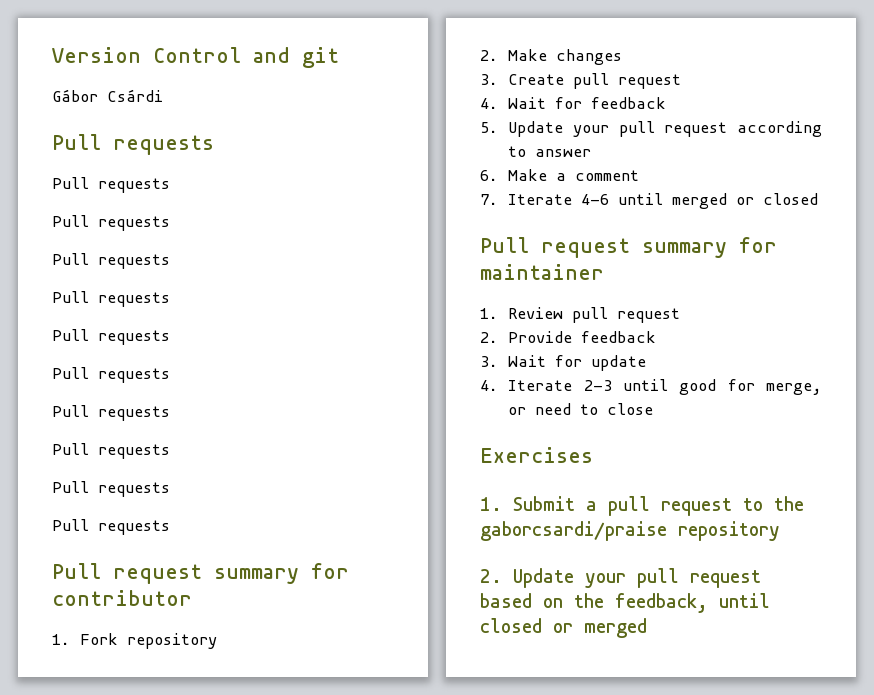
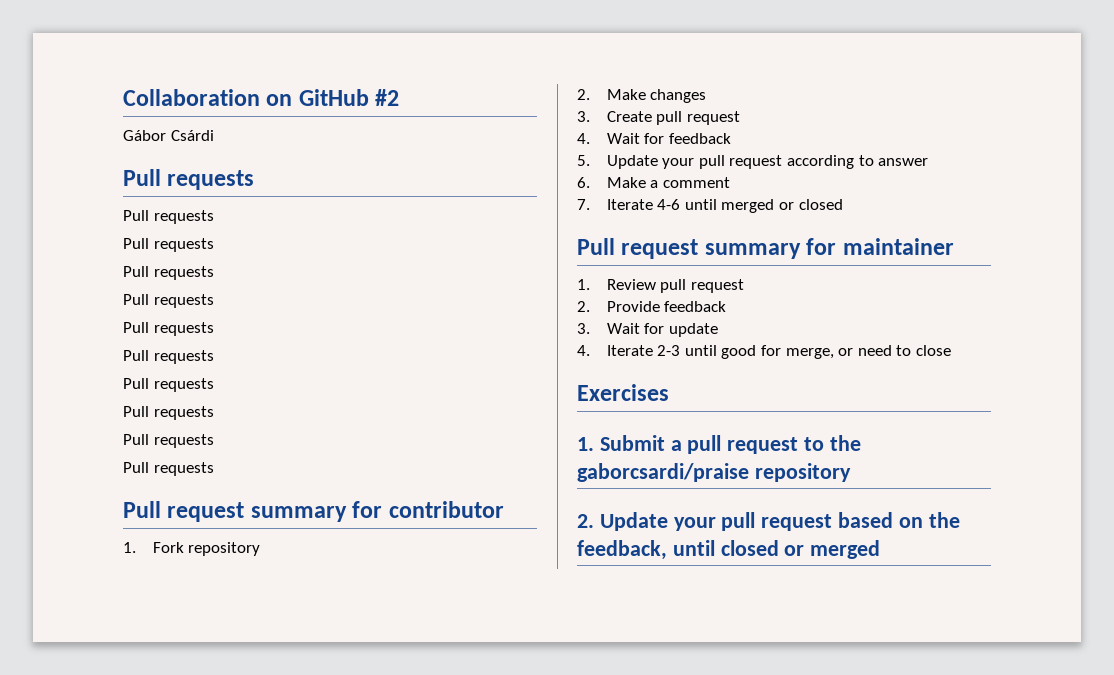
- Version Control and git
+ Collaboration on GitHub #2

